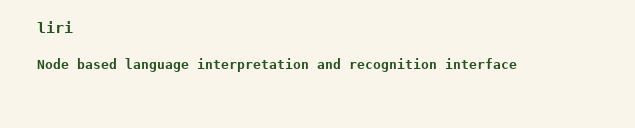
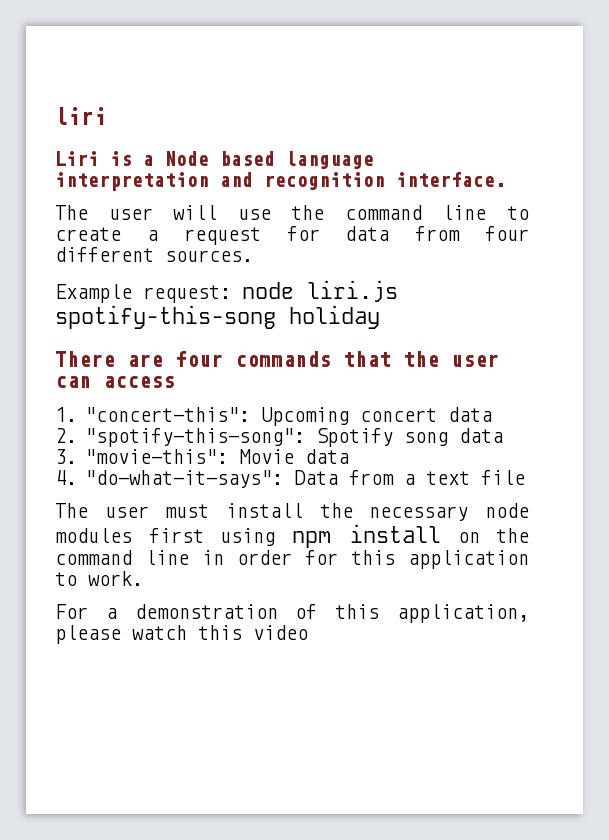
- Node based language interpretation and recognition interface
+ Liri is a Node based language interpretation and recognition interface.
+ The user will use the command line to create a request for data from four different sources.
+ Example request: node liri.js spotify-this-song holiday
+ There are four commands that the user can access
+ 1. "concert-this": Upcoming concert data
+ 2. "spotify-this-song": Spotify song data
+ 3. "movie-this": Movie data
+ 4. "do-what-it-says": Data from a text file
+ The user must install the necessary node modules first using npm install on the command line in order for this application to work.
+ For a demonstration of this application, please watch this video

